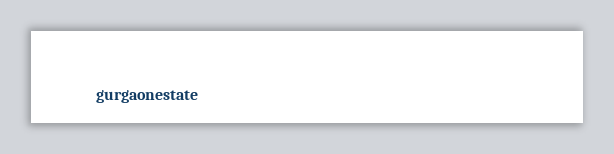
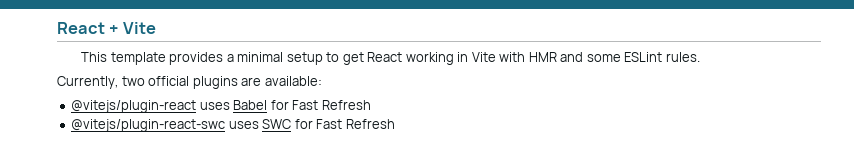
- gurgaonestate
+ React + Vite
+ This template provides a minimal setup to get React working in Vite with HMR and some ESLint rules.
+ Currently, two official plugins are available:
+ @vitejs/plugin-react uses Babel for Fast Refresh
+ @vitejs/plugin-react-swc uses SWC for Fast Refresh

